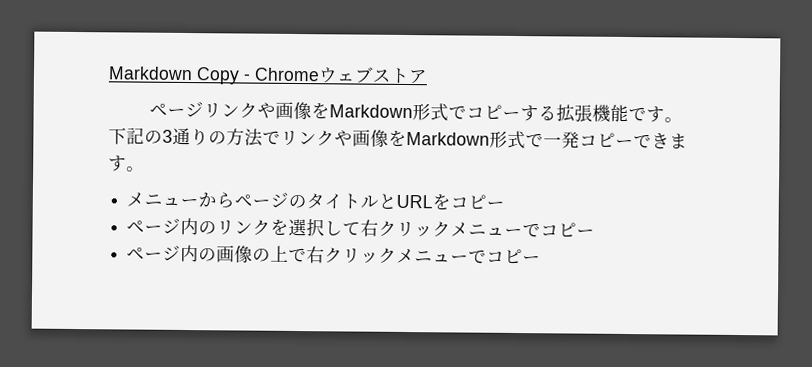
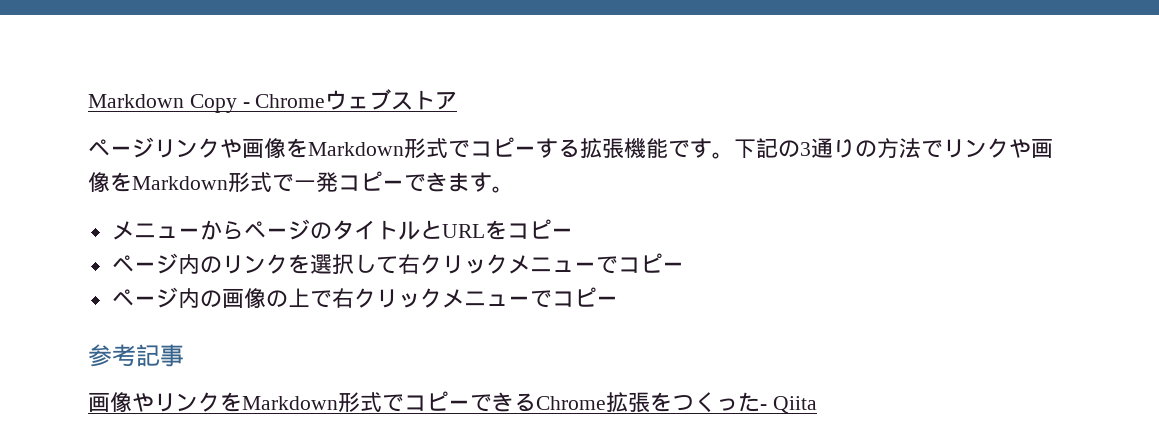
+ 参考記事
+ 画像やリンクをMarkdown形式でコピーできるChrome拡張をつくった- Qiita

